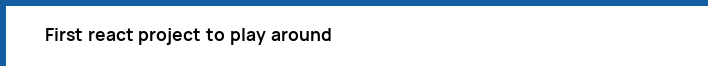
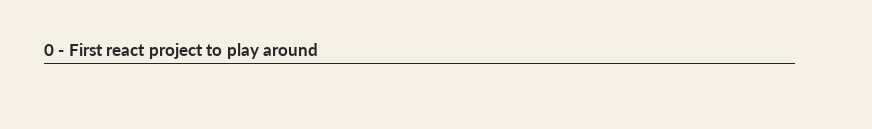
- First react project to play around
+ 0 - First react project to play around

